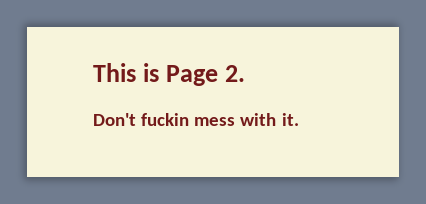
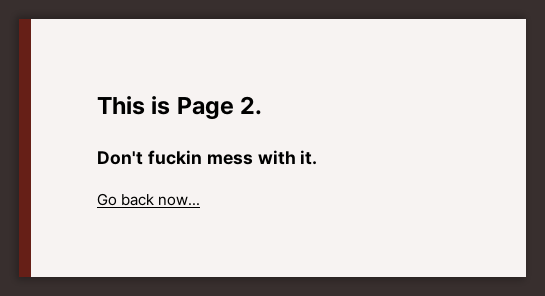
+ Go back now...

